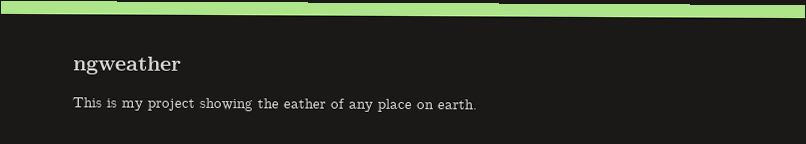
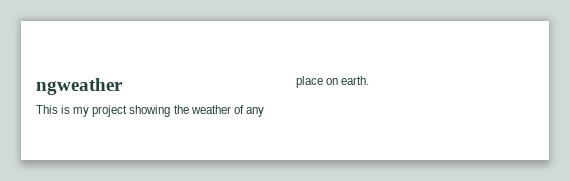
- This is my project showing the eather of any place on earth.
+ This is my project showing the weather of any place on earth.

